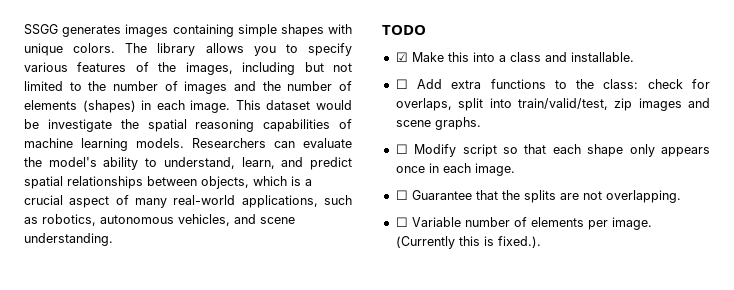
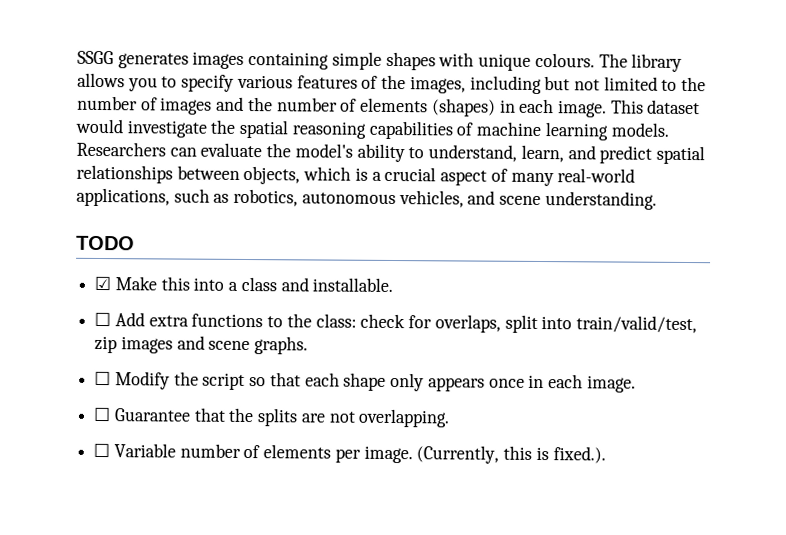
- SSGG generates images containing simple shapes with unique colors.
+ SSGG generates images containing simple shapes with unique colours.
- This dataset would be investigate the spatial reasoning capabilities of machine learning models.
+ This dataset would investigate the spatial reasoning capabilities of machine learning models.
- ☐ Modify script so that each shape only appears once in each image.
+ ☐ Modify the script so that each shape only appears once in each image.
- (Currently this is fixed.).
+ (Currently, this is fixed.).

